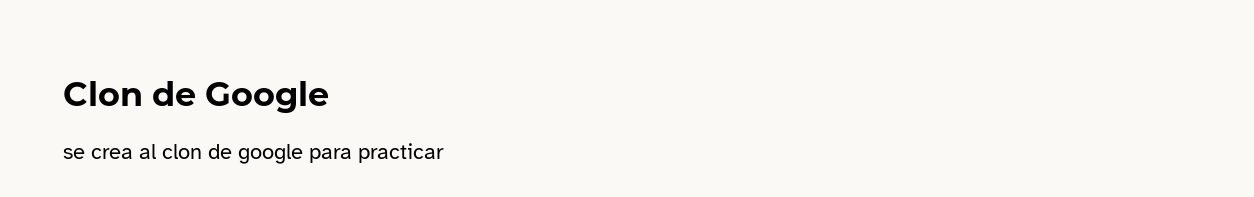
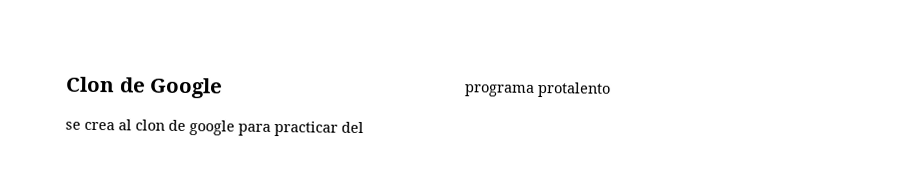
- se crea al clon de google para practicar
+ se crea al clon de google para practicar del programa protalento

